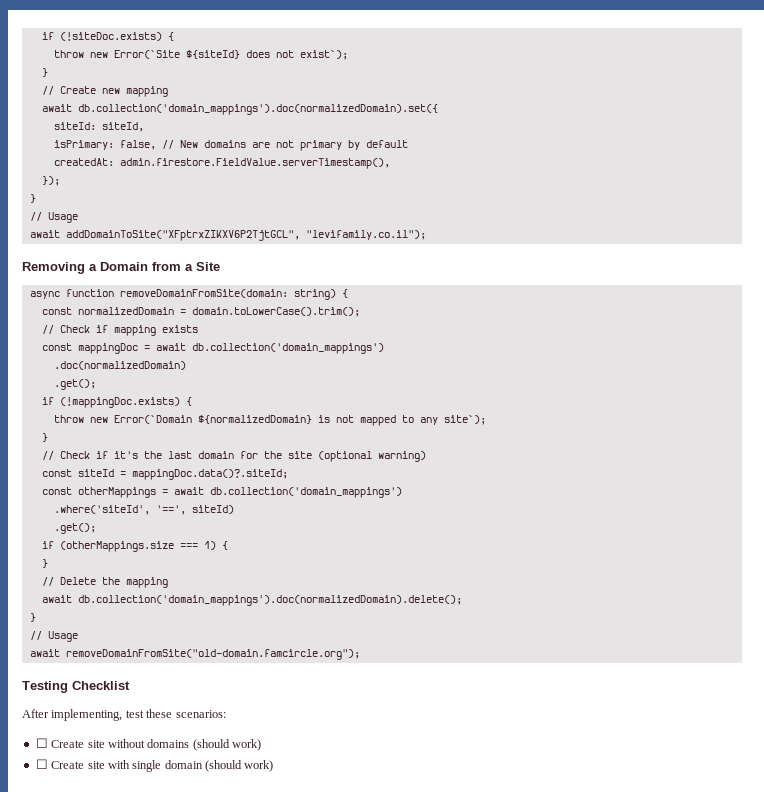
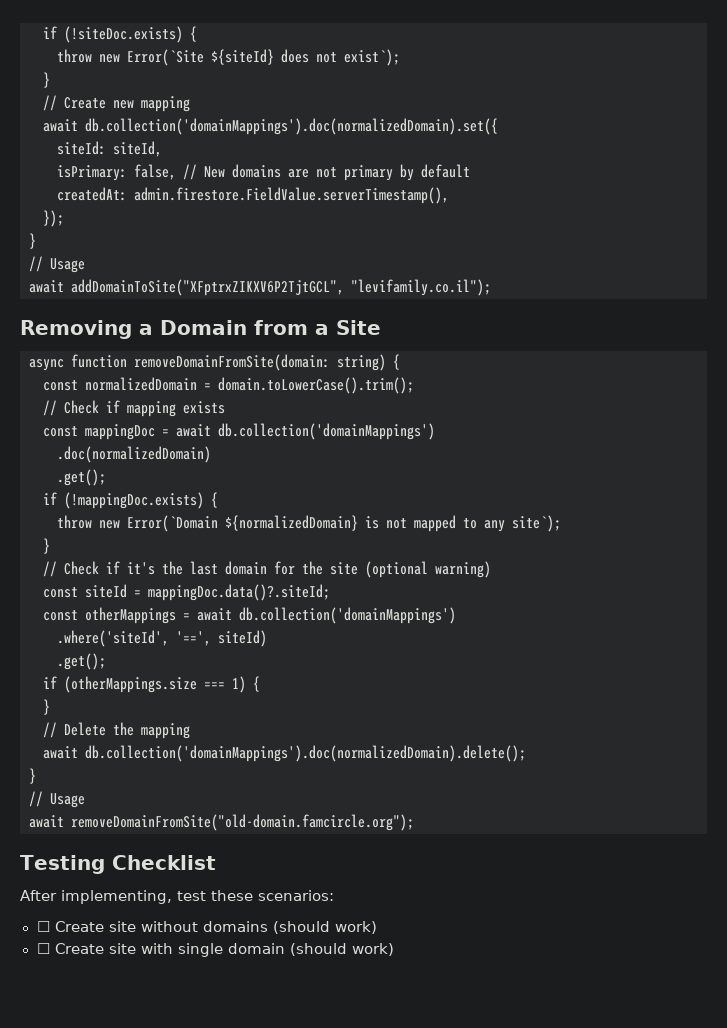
- await db.collection('domain_mappings').doc(normalizedDomain).set({
+ await db.collection('domainMappings').doc(normalizedDomain).set({
- const mappingDoc = await db.collection('domain_mappings')
+ const mappingDoc = await db.collection('domainMappings')
- const otherMappings = await db.collection('domain_mappings')
+ const otherMappings = await db.collection('domainMappings')
- await db.collection('domain_mappings').doc(normalizedDomain).delete();
+ await db.collection('domainMappings').doc(normalizedDomain).delete();

